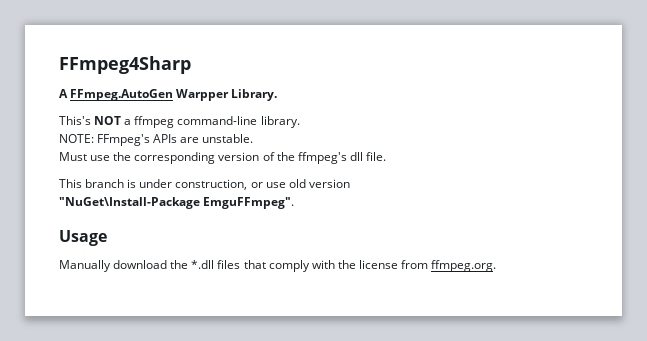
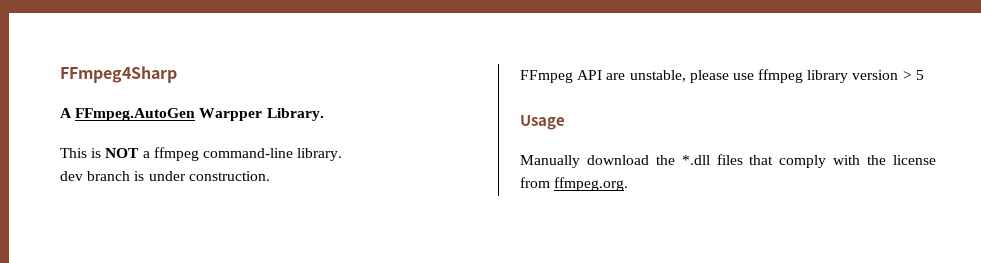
- This's NOT a ffmpeg command-line library.
+ This is NOT a ffmpeg command-line library.
- NOTE: FFmpeg's APIs are unstable.
- Must use the corresponding version of the ffmpeg's dll file.
- This branch is under construction, or use old version
- "NuGet\Install-Package EmguFFmpeg".
+ dev branch is under construction.
+ FFmpeg API are unstable, please use ffmpeg library version > 5

